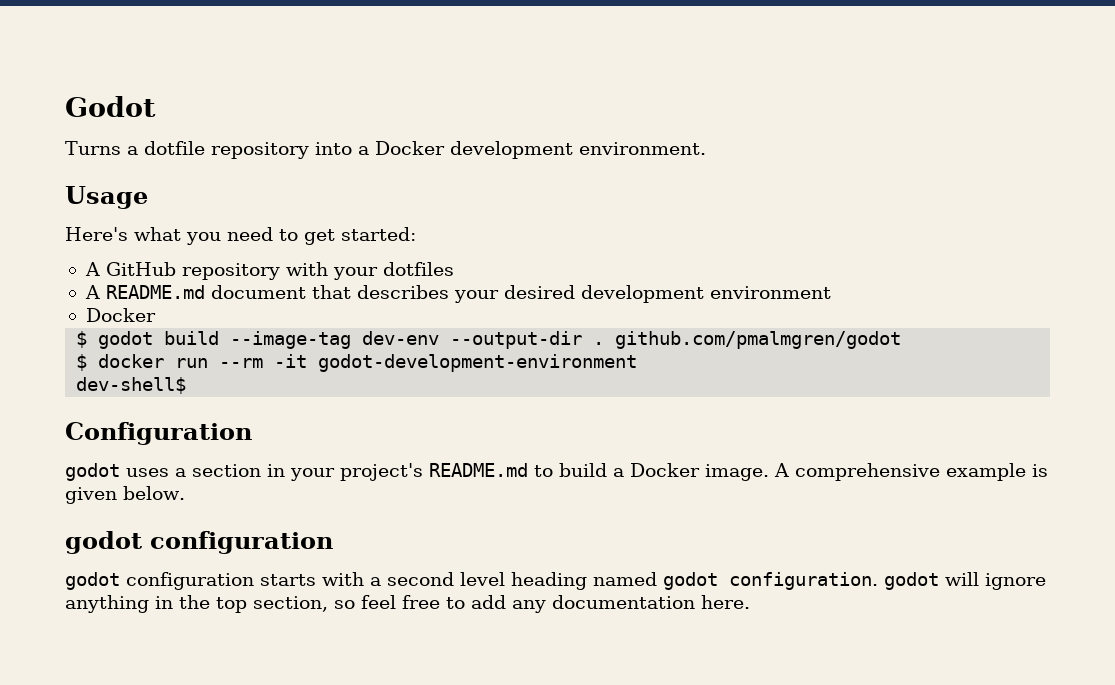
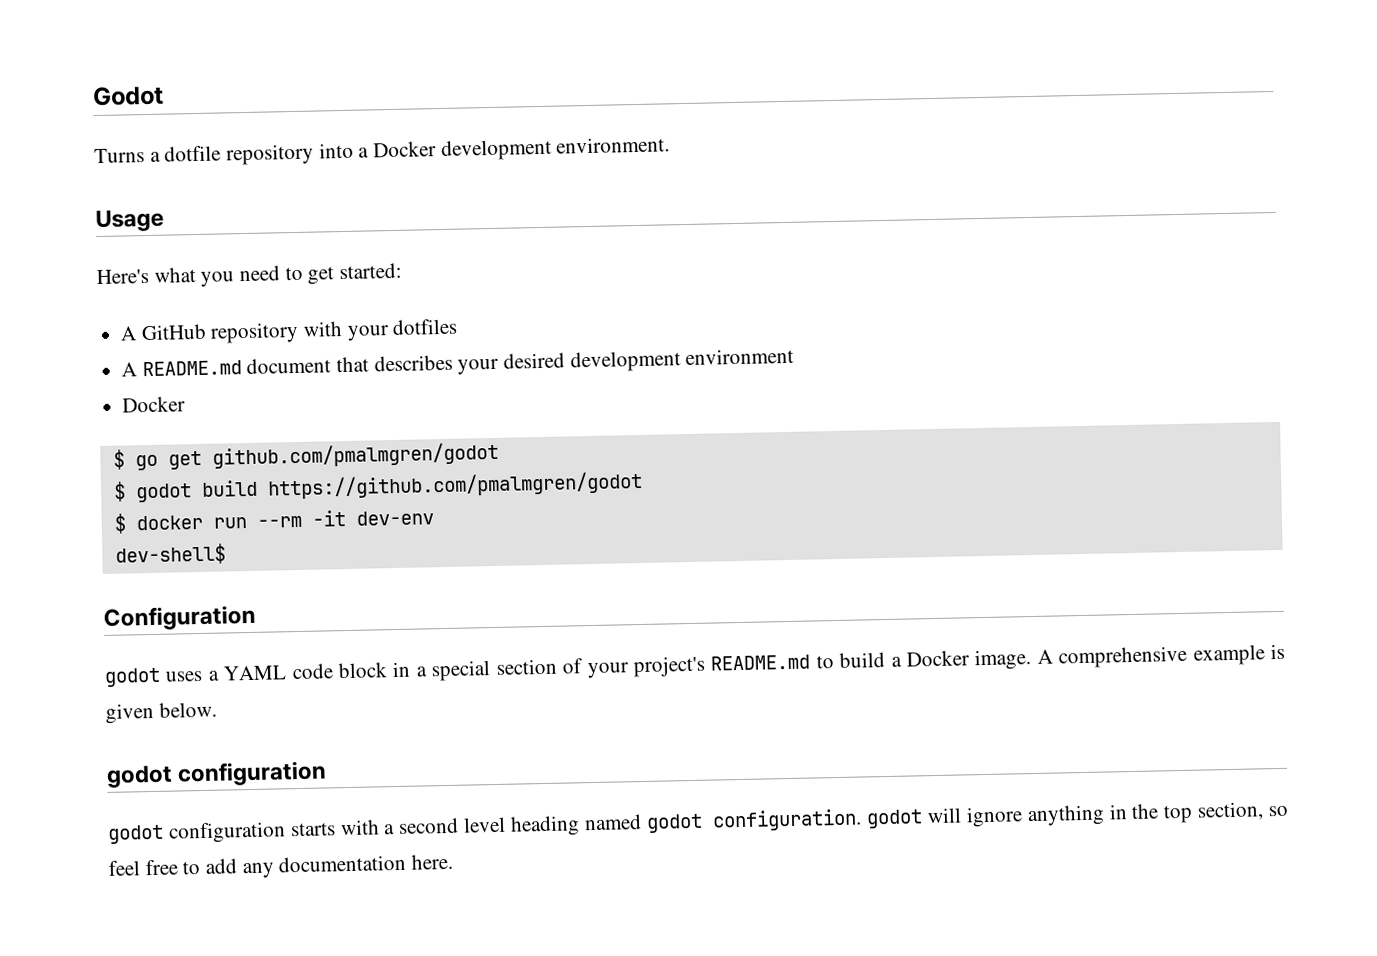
+ $ go get github.com/pmalmgren/godot
- $ godot build --image-tag dev-env --output-dir . github.com/pmalmgren/godot
+ $ godot build https://github.com/pmalmgren/godot
- $ docker run --rm -it godot-development-environment
+ $ docker run --rm -it dev-env
- godot uses a section in your project's README.md to build a Docker image.
+ godot uses a YAML code block in a special section of your project's README.md to build a Docker image.

